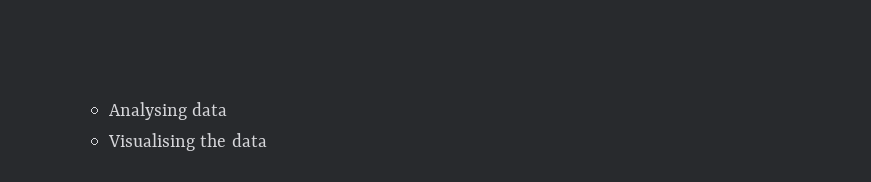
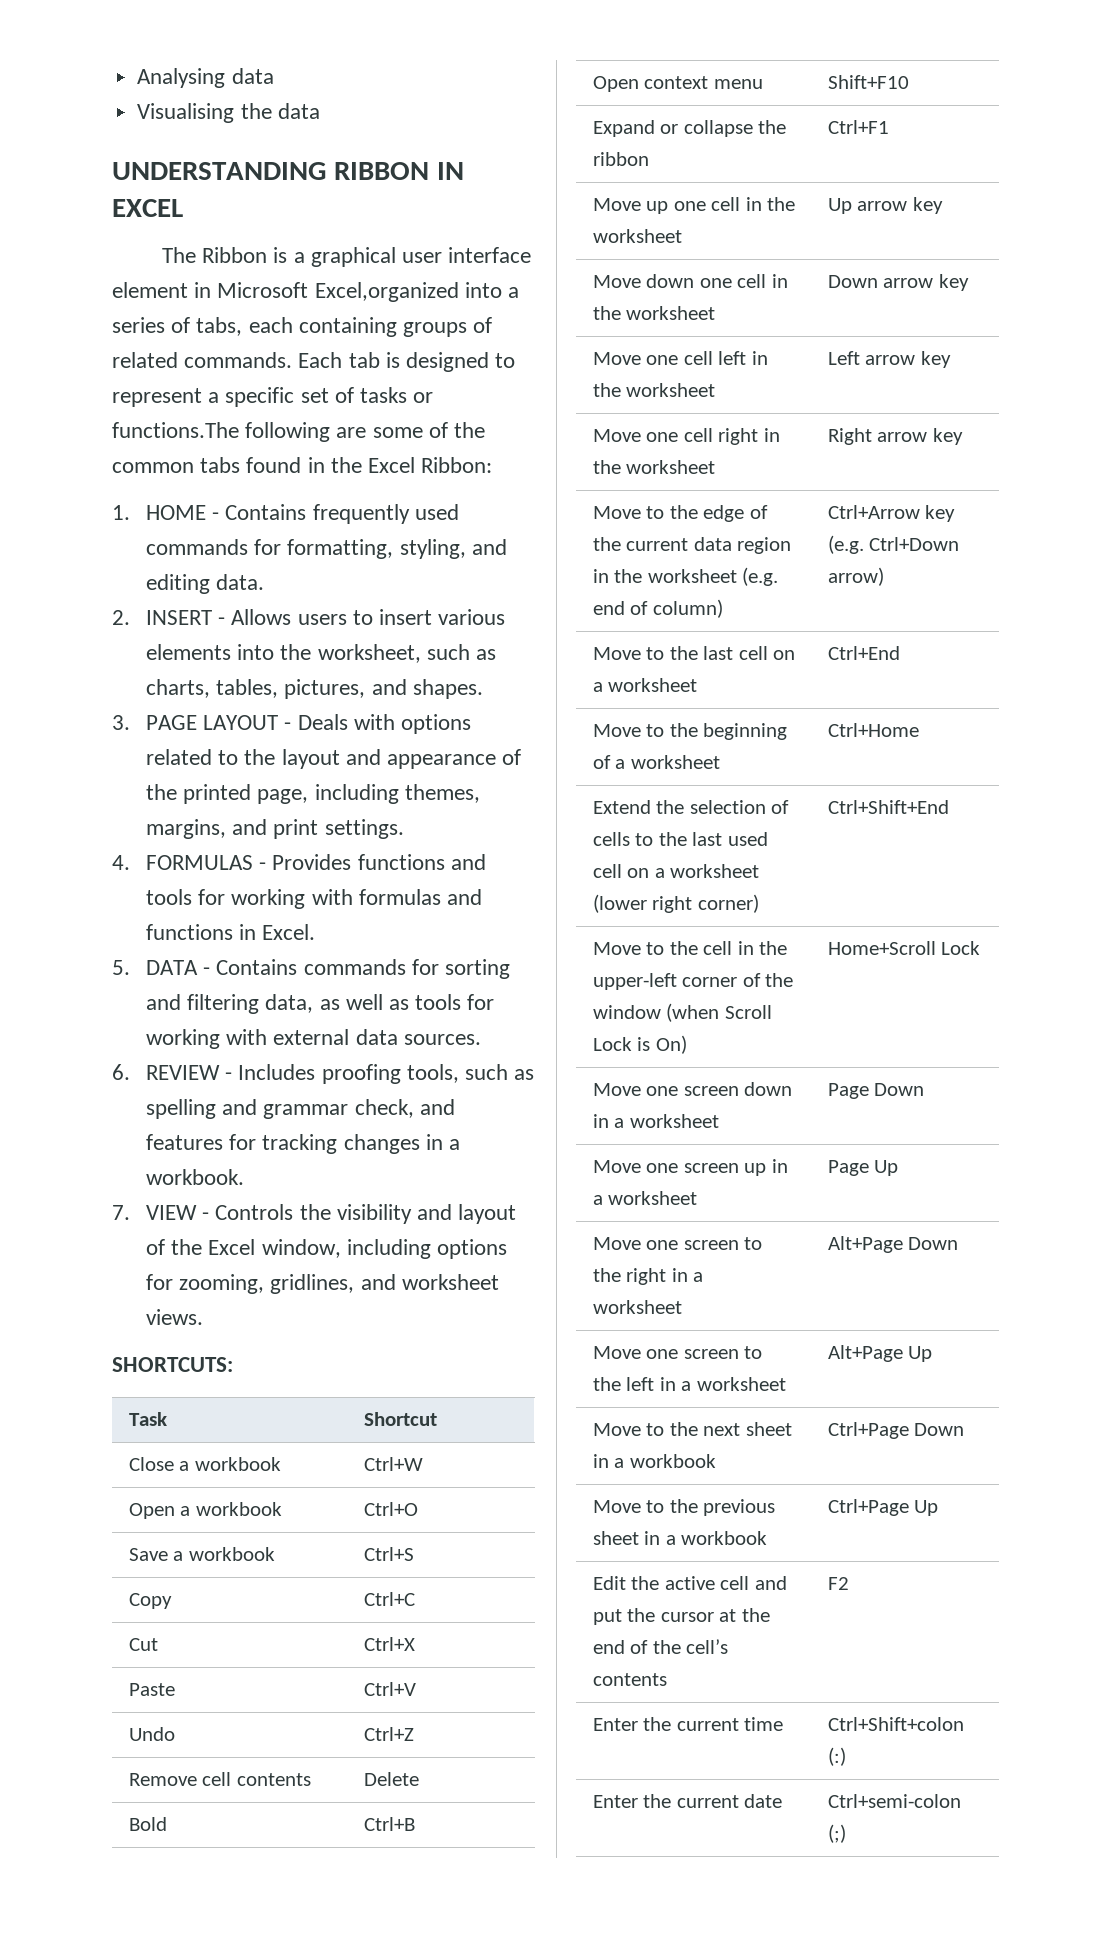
+ UNDERSTANDING RIBBON IN EXCEL
+ The Ribbon is a graphical user interface element in Microsoft Excel,organized into a series of tabs, each containing groups of related commands. Each tab is designed to represent a specific set of tasks or functions.The following are some of the common tabs found in the Excel Ribbon:
+ 1. HOME - Contains frequently used commands for formatting, styling, and editing data.
+ 2. INSERT - Allows users to insert various elements into the worksheet, such as charts, tables, pictures, and shapes.
+ 3. PAGE LAYOUT - Deals with options related to the layout and appearance of the printed page, including themes, margins, and print settings.
+ 4. FORMULAS - Provides functions and tools for working with formulas and functions in Excel.
+ 5. DATA - Contains commands for sorting and filtering data, as well as tools for working with external data sources.
+ 6. REVIEW - Includes proofing tools, such as spelling and grammar check, and features for tracking changes in a workbook.
+ 7. VIEW - Controls the visibility and layout of the Excel window, including options for zooming, gridlines, and worksheet views.
+ SHORTCUTS:
+ Task | Shortcut
+ Close a workbook | Ctrl+W
+ Open a workbook | Ctrl+O
+ Save a workbook | Ctrl+S
+ Copy | Ctrl+C
+ Cut | Ctrl+X
+ Paste | Ctrl+V
+ Undo | Ctrl+Z
+ Remove cell contents | Delete
+ Bold | Ctrl+B
+ Open context menu | Shift+F10
+ Expand or collapse the ribbon | Ctrl+F1
+ Move up one cell in the worksheet | Up arrow key
+ Move down one cell in the worksheet | Down arrow key
+ Move one cell left in the worksheet | Left arrow key
+ Move one cell right in the worksheet | Right arrow key
+ Move to the edge of the current data region in the worksheet (e.g. end of column) | Ctrl+Arrow key (e.g. Ctrl+Down arrow)
+ Move to the last cell on a worksheet | Ctrl+End
+ Move to the beginning of a worksheet | Ctrl+Home
+ Extend the selection of cells to the last used cell on a worksheet (lower right corner) | Ctrl+Shift+End
+ Move to the cell in the upper-left corner of the window (when Scroll Lock is On) | Home+Scroll Lock
+ Move one screen down in a worksheet | Page Down
+ Move one screen up in a worksheet | Page Up
+ Move one screen to the right in a worksheet | Alt+Page Down
+ Move one screen to the left in a worksheet | Alt+Page Up
+ Move to the next sheet in a workbook | Ctrl+Page Down
+ Move to the previous sheet in a workbook | Ctrl+Page Up
+ Edit the active cell and put the cursor at the end of the cell’s contents | F2
+ Enter the current time | Ctrl+Shift+colon (:)
+ Enter the current date | Ctrl+semi-colon (;)

